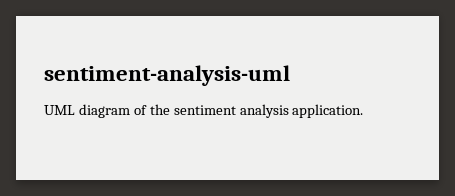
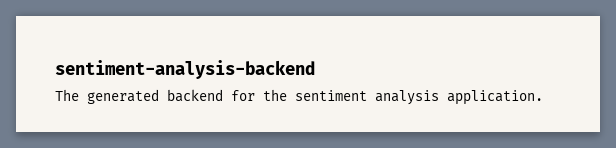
- sentiment-analysis-uml
- UML diagram of the sentiment analysis application.
+ sentiment-analysis-backend
+ The generated backend for the sentiment analysis application.

